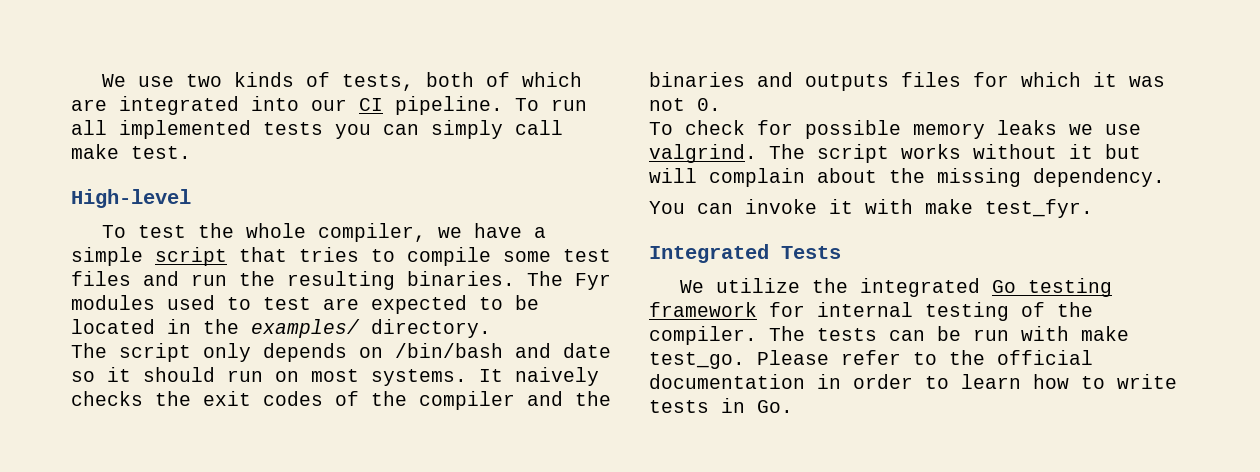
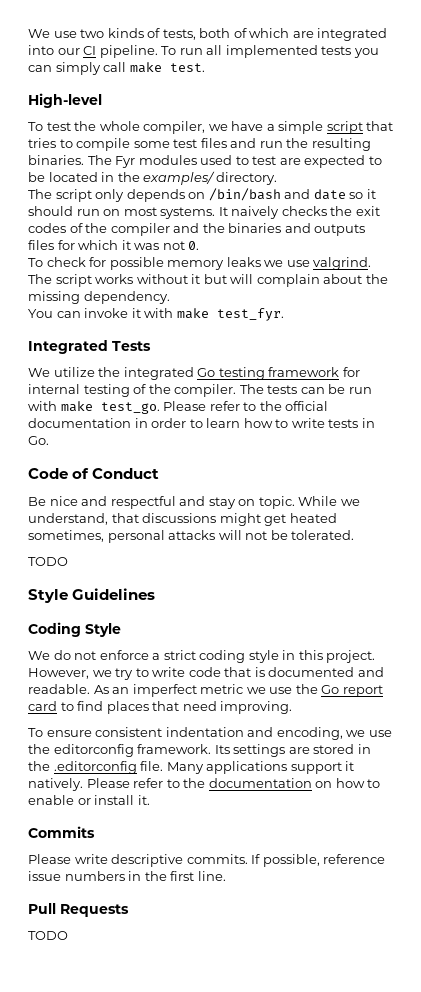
+ Code of Conduct
+ Be nice and respectful and stay on topic. While we understand, that discussions might get heated sometimes, personal attacks will not be tolerated.
+ TODO
+ Style Guidelines
+ Coding Style
+ We do not enforce a strict coding style in this project. However, we try to write code that is documented and readable. As an imperfect metric we use the Go report card to find places that need improving.
+ To ensure consistent indentation and encoding, we use the editorconfig framework. Its settings are stored in the .editorconfig file. Many applications support it natively. Please refer to the documentation on how to enable or install it.
+ Commits
+ Please write descriptive commits. If possible, reference issue numbers in the first line.
+ Pull Requests
+ TODO

